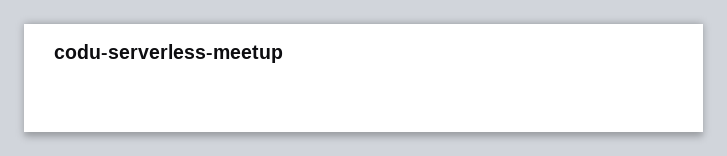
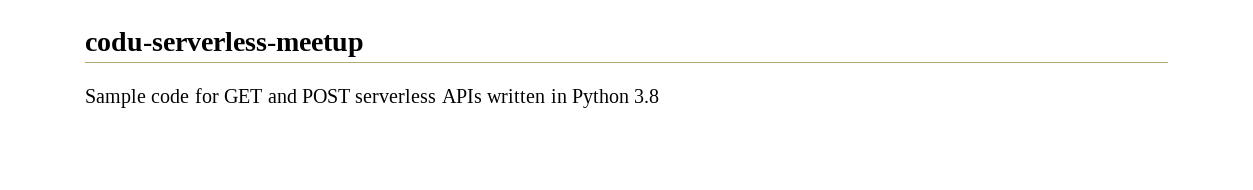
+ Sample code for GET and POST serverless APIs written in Python 3.8

